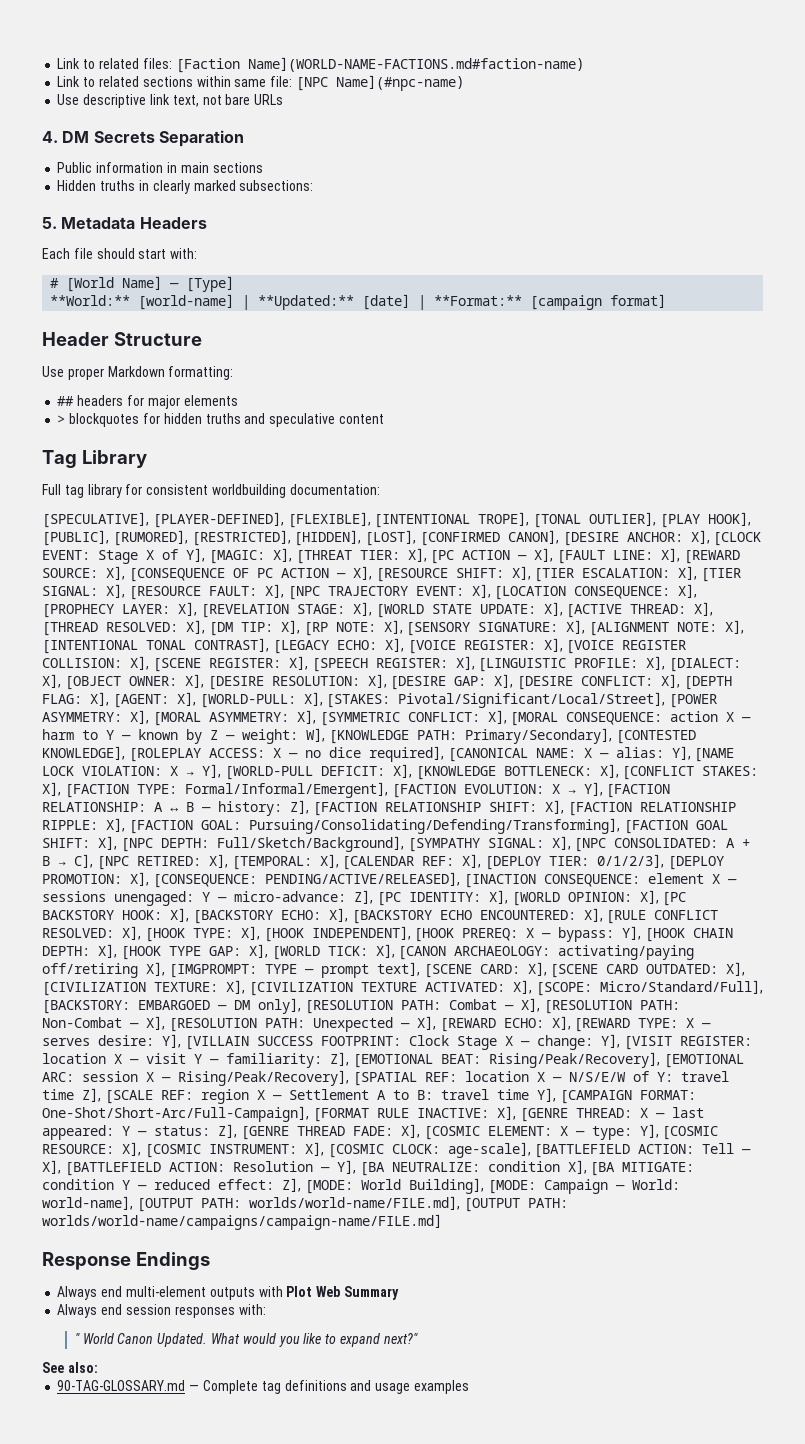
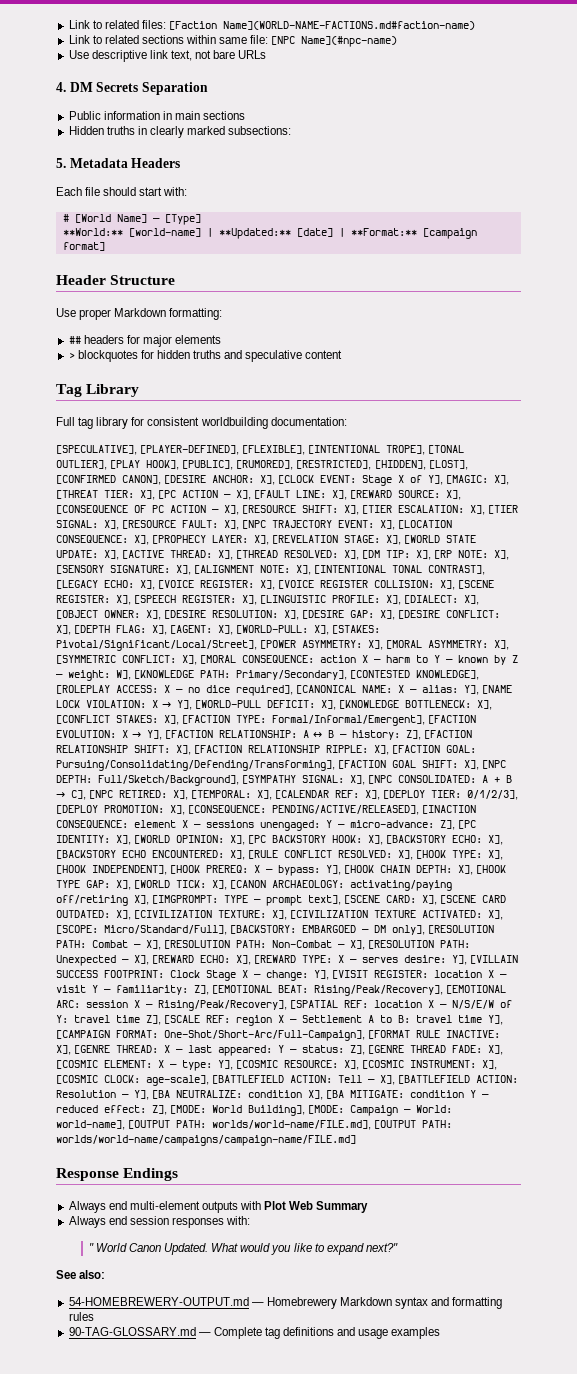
+ 54-HOMEBREWERY-OUTPUT.md — Homebrewery Markdown syntax and formatting rules

